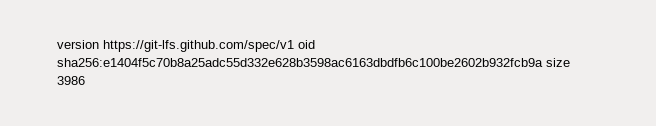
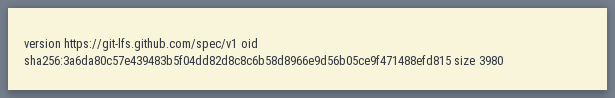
- version https://git-lfs.github.com/spec/v1 oid sha256:e1404f5c70b8a25adc55d332e628b3598ac6163dbdfb6c100be2602b932fcb9a size 3986
+ version https://git-lfs.github.com/spec/v1 oid sha256:3a6da80c57e439483b5f04dd82d8c8c6b58d8966e9d56b05ce9f471488efd815 size 3980

